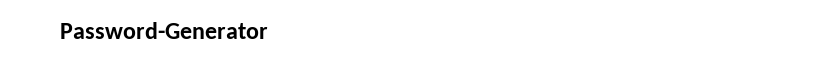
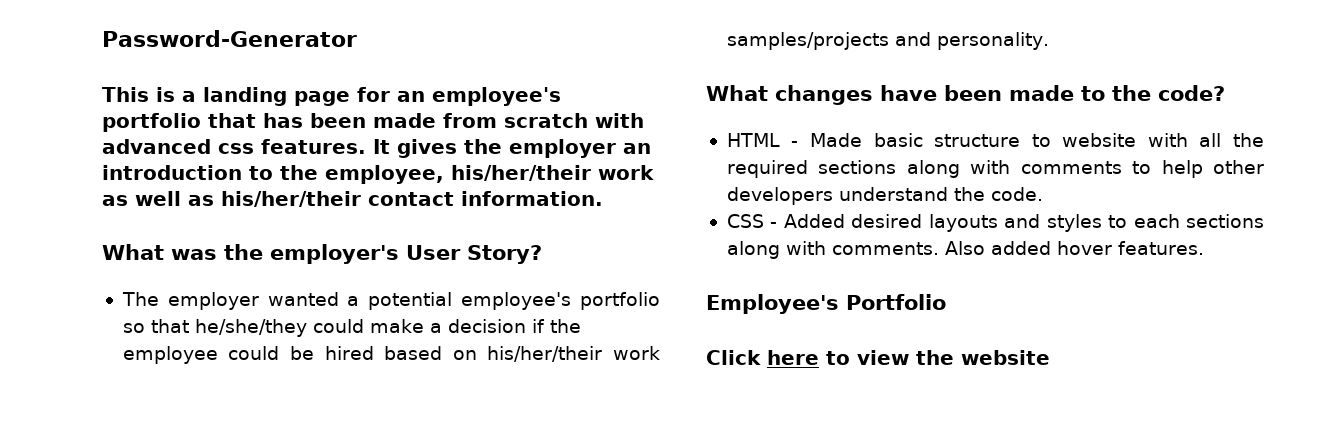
+ This is a landing page for an employee's portfolio that has been made from scratch with advanced css features. It gives the employer an introduction to the employee, his/her/their work as well as his/her/their contact information.
+ What was the employer's User Story?
+ The employer wanted a potential employee's portfolio so that he/she/they could make a decision if the employee could be hired based on his/her/their work samples/projects and personality.
+ What changes have been made to the code?
+ HTML - Made basic structure to website with all the required sections along with comments to help other developers understand the code.
+ CSS - Added desired layouts and styles to each sections along with comments. Also added hover features.
+ Employee's Portfolio
+ Click here to view the website

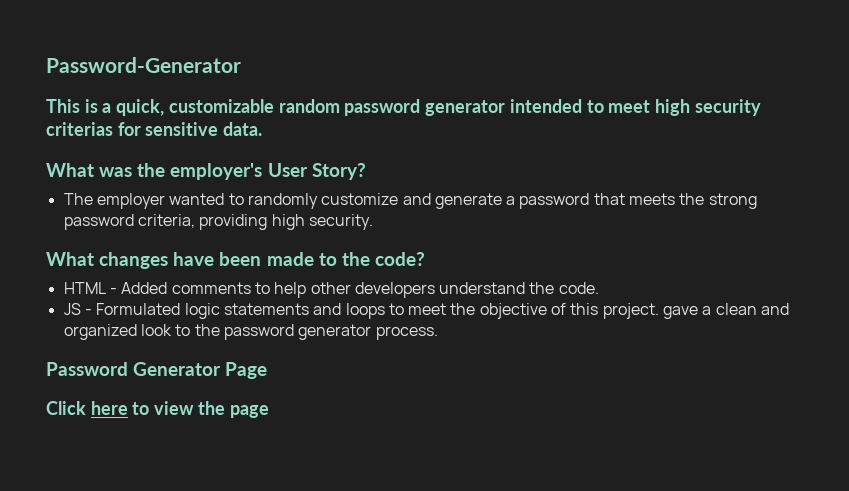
- This is a landing page for an employee's portfolio that has been made from scratch with advanced css features. It gives the employer an introduction to the employee, his/her/their work as well as his/her/their contact information.
+ This is a quick, customizable random password generator intended to meet high security criterias for sensitive data.
- The employer wanted a potential employee's portfolio so that he/she/they could make a decision if the employee could be hired based on his/her/their work samples/projects and personality.
+ The employer wanted to randomly customize and generate a password that meets the strong password criteria, providing high security.
- HTML - Made basic structure to website with all the required sections along with comments to help other developers understand the code.
+ HTML - Added comments to help other developers understand the code.
- CSS - Added desired layouts and styles to each sections along with comments. Also added hover features.
- Employee's Portfolio
+ JS - Formulated logic statements and loops to meet the objective of this project. gave a clean and organized look to the password generator process.
+ Password Generator Page
- Click here to view the website
+ Click here to view the page

